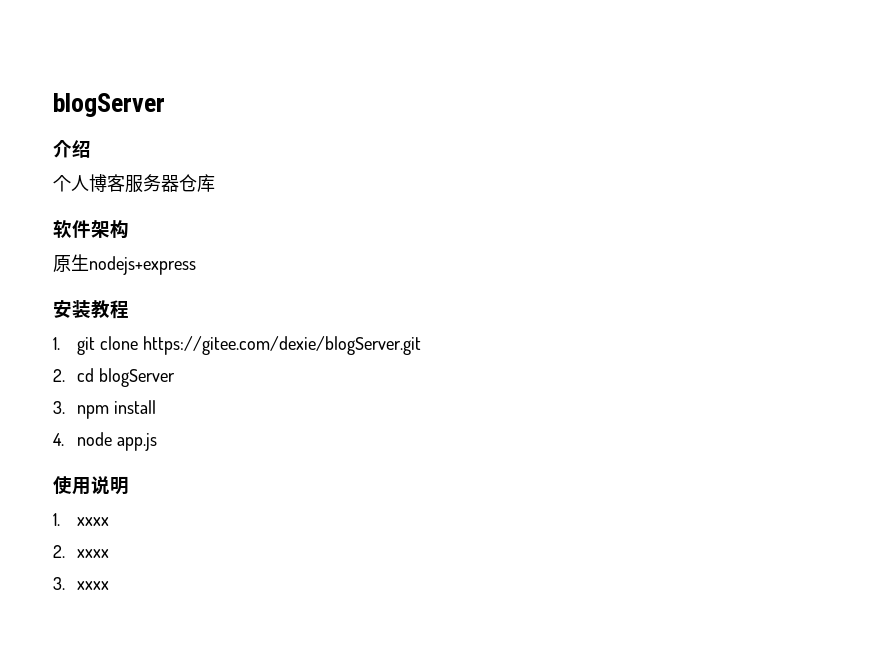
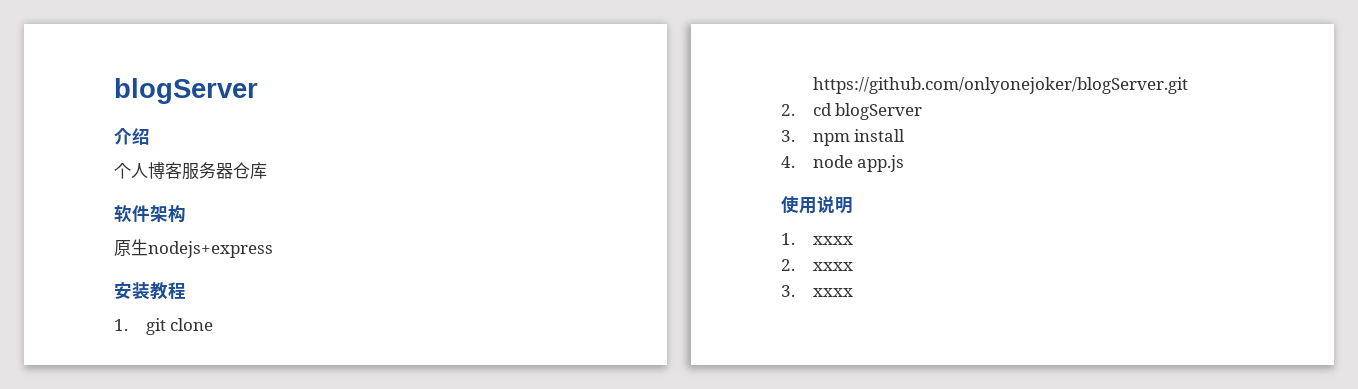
- 1. git clone https://gitee.com/dexie/blogServer.git
+ 1. git clone https://github.com/onlyonejoker/blogServer.git

